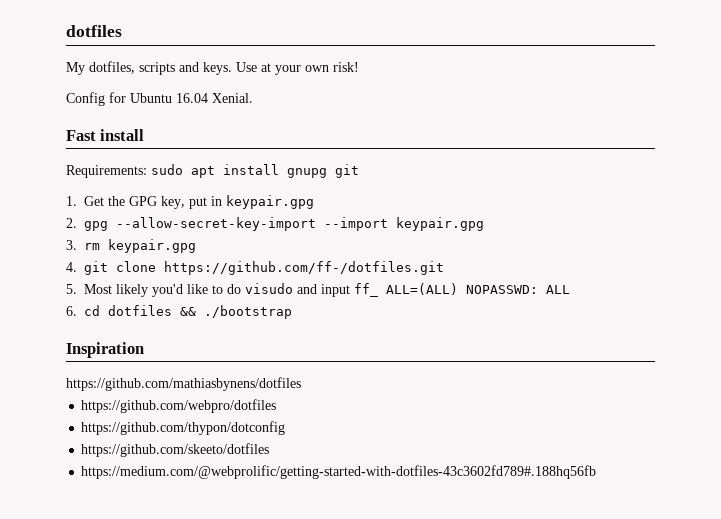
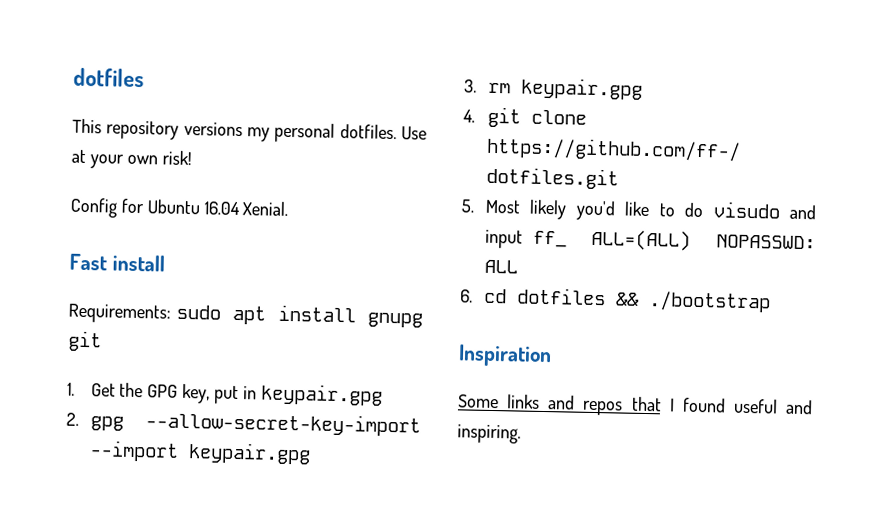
- My dotfiles, scripts and keys.
+ This repository versions my personal dotfiles.
- https://github.com/mathiasbynens/dotfiles
- https://github.com/webpro/dotfiles
- https://github.com/thypon/dotconfig
- https://github.com/skeeto/dotfiles
- https://medium.com/@webprolific/getting-started-with-dotfiles-43c3602fd789#.188hq56fb
+ Some links and repos that I found useful and inspiring.

